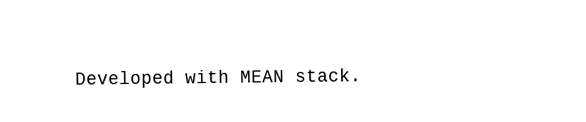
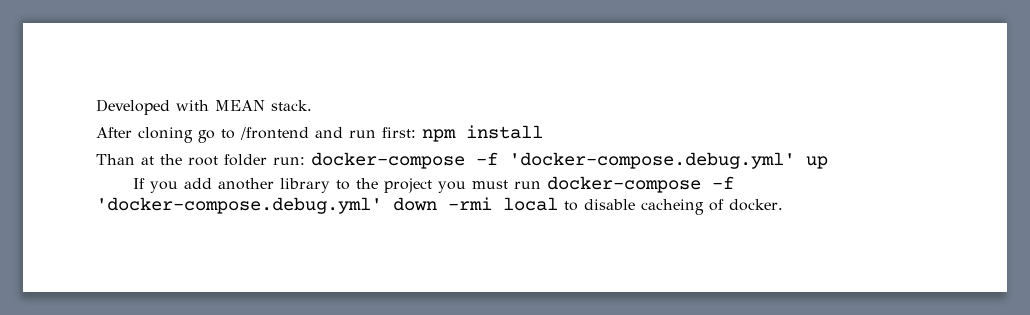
+ After cloning go to /frontend and run first: npm install
+ Than at the root folder run: docker-compose -f 'docker-compose.debug.yml' up
+ If you add another library to the project you must run docker-compose -f 'docker-compose.debug.yml' down -rmi local to disable cacheing of docker.

